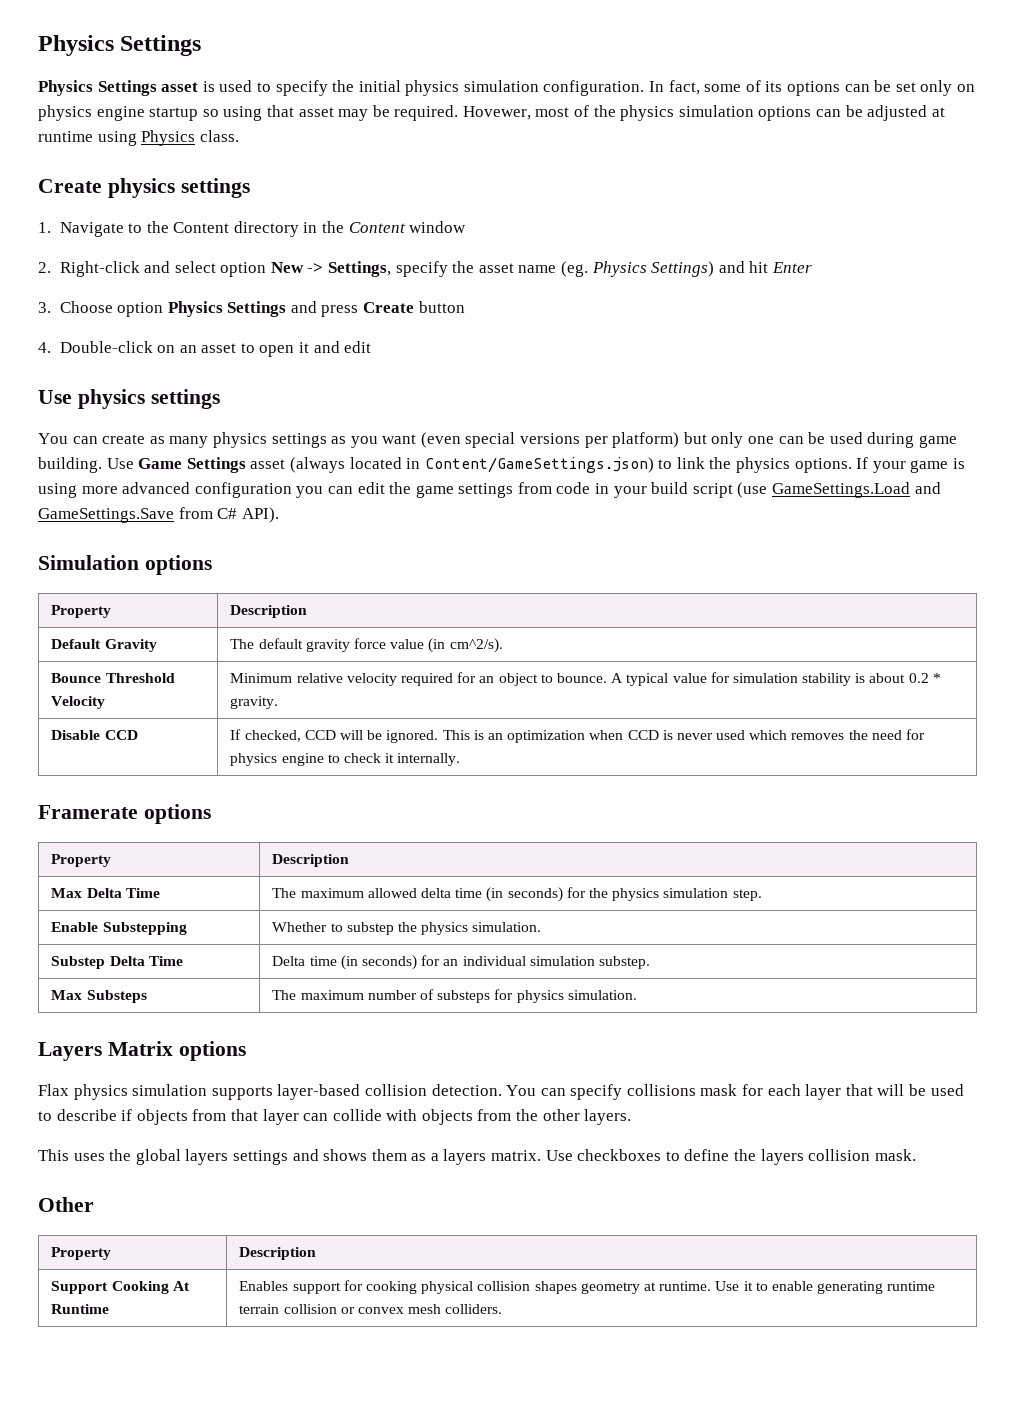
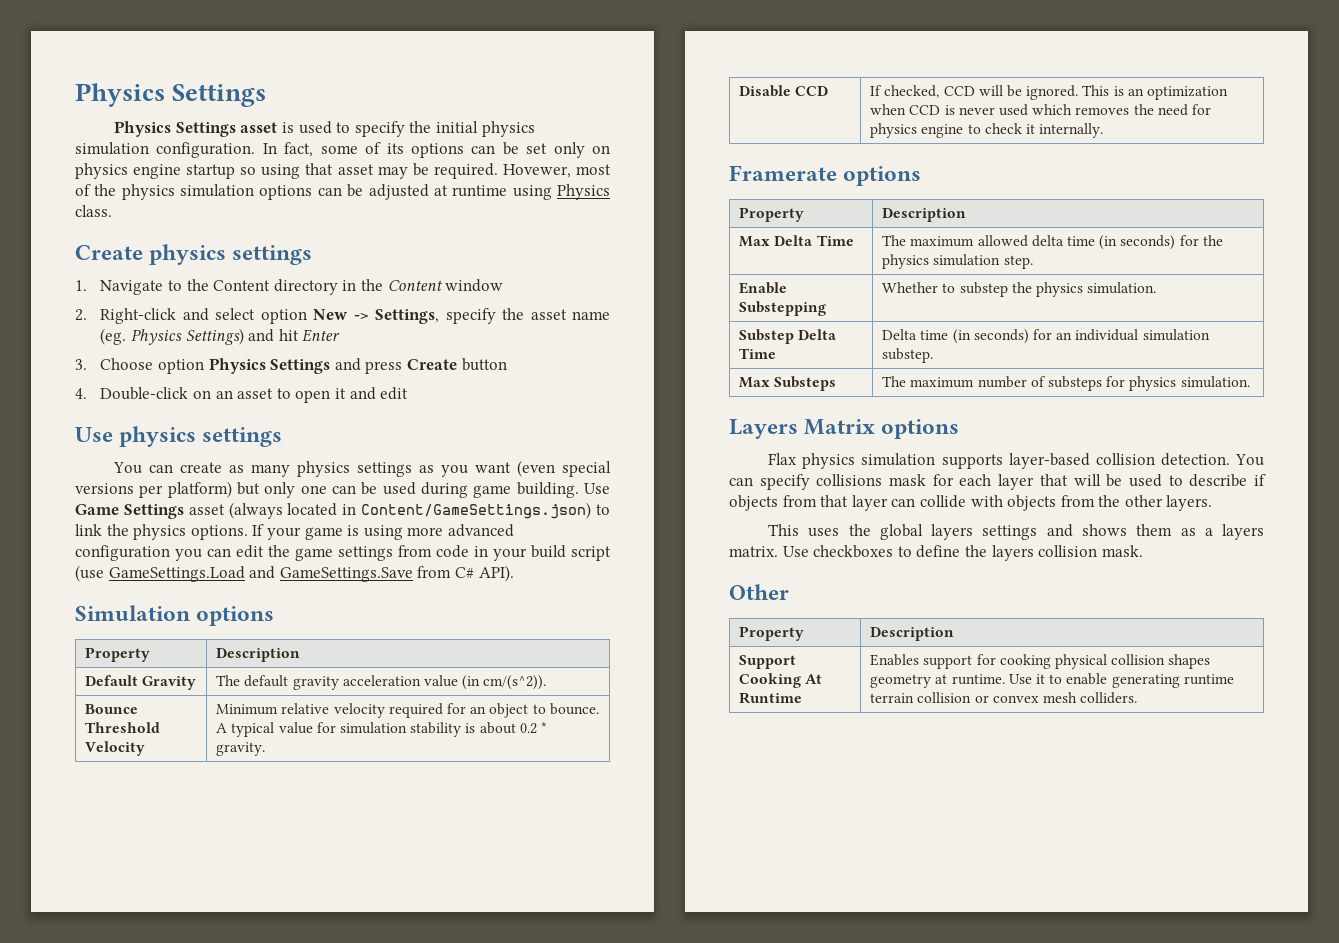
- Default Gravity | The default gravity force value (in cm^2/s).
+ Default Gravity | The default gravity acceleration value (in cm/(s^2)).

